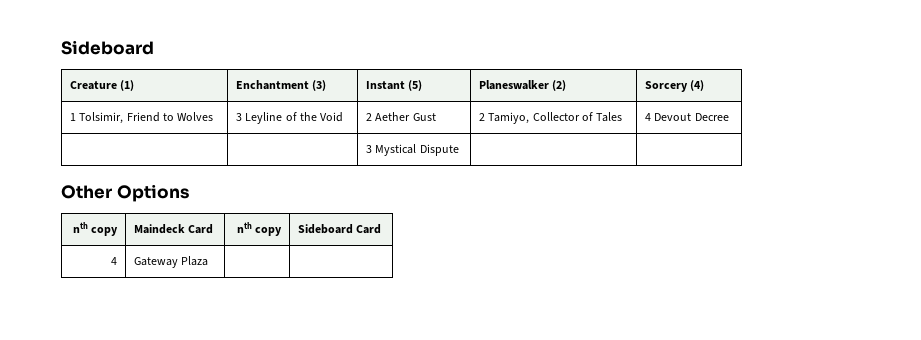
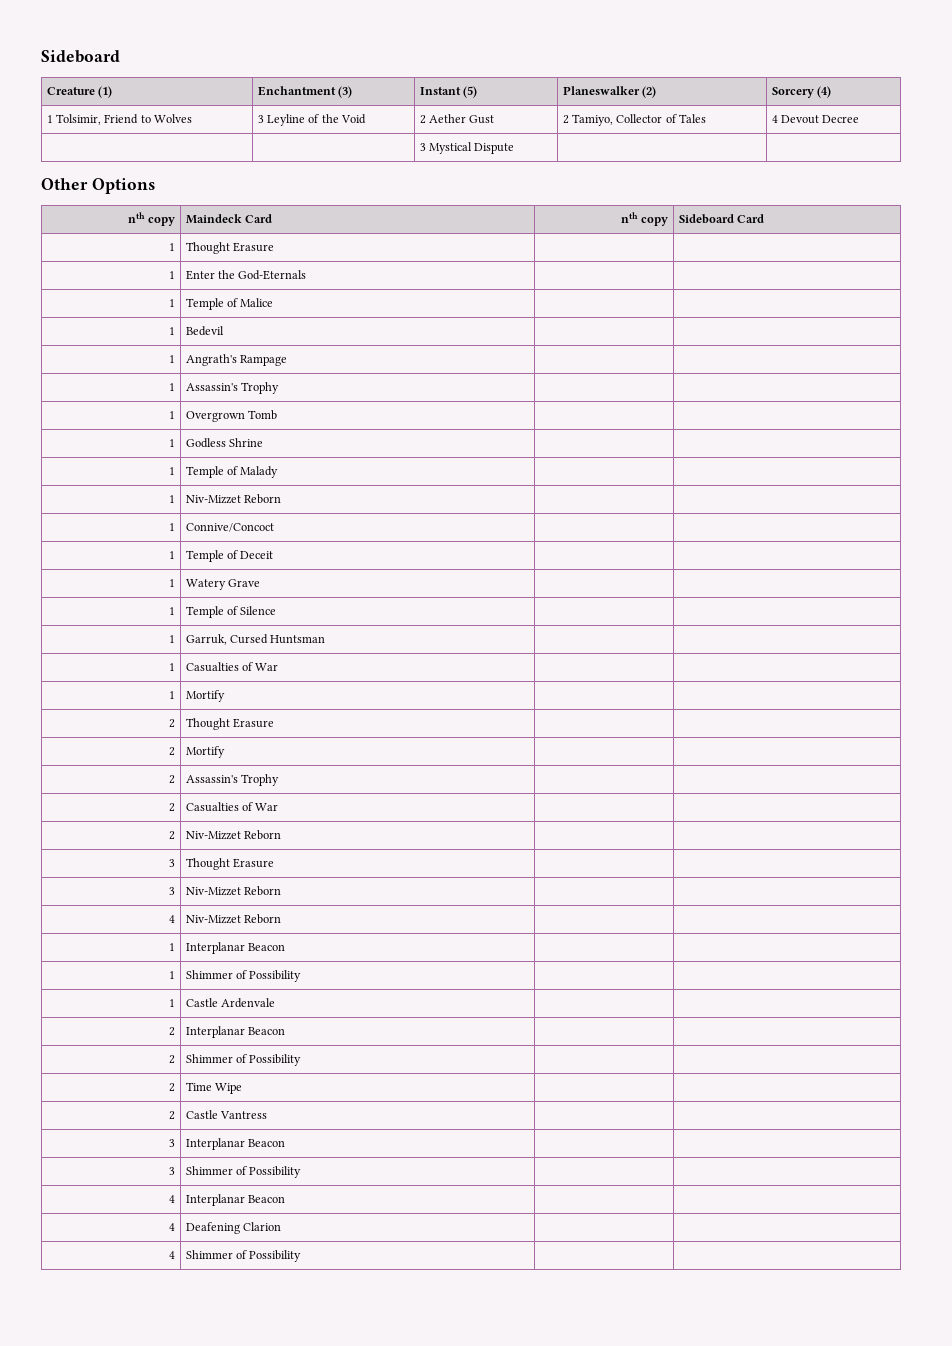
- 4 | Gateway Plaza | |
+ 1 | Thought Erasure | |
+ 1 | Enter the God-Eternals | |
+ 1 | Temple of Malice | |
+ 1 | Bedevil | |
+ 1 | Angrath's Rampage | |
+ 1 | Assassin's Trophy | |
+ 1 | Overgrown Tomb | |
+ 1 | Godless Shrine | |
+ 1 | Temple of Malady | |
+ 1 | Niv-Mizzet Reborn | |
+ 1 | Connive/Concoct | |
+ 1 | Temple of Deceit | |
+ 1 | Watery Grave | |
+ 1 | Temple of Silence | |
+ 1 | Garruk, Cursed Huntsman | |
+ 1 | Casualties of War | |
+ 1 | Mortify | |
+ 2 | Thought Erasure | |
+ 2 | Mortify | |
+ 2 | Assassin's Trophy | |
+ 2 | Casualties of War | |
+ 2 | Niv-Mizzet Reborn | |
+ 3 | Thought Erasure | |
+ 3 | Niv-Mizzet Reborn | |
+ 4 | Niv-Mizzet Reborn | |
+ 1 | Interplanar Beacon | |
+ 1 | Shimmer of Possibility | |
+ 1 | Castle Ardenvale | |
+ 2 | Interplanar Beacon | |
+ 2 | Shimmer of Possibility | |
+ 2 | Time Wipe | |
+ 2 | Castle Vantress | |
+ 3 | Interplanar Beacon | |
+ 3 | Shimmer of Possibility | |
+ 4 | Interplanar Beacon | |
+ 4 | Deafening Clarion | |
+ 4 | Shimmer of Possibility | |

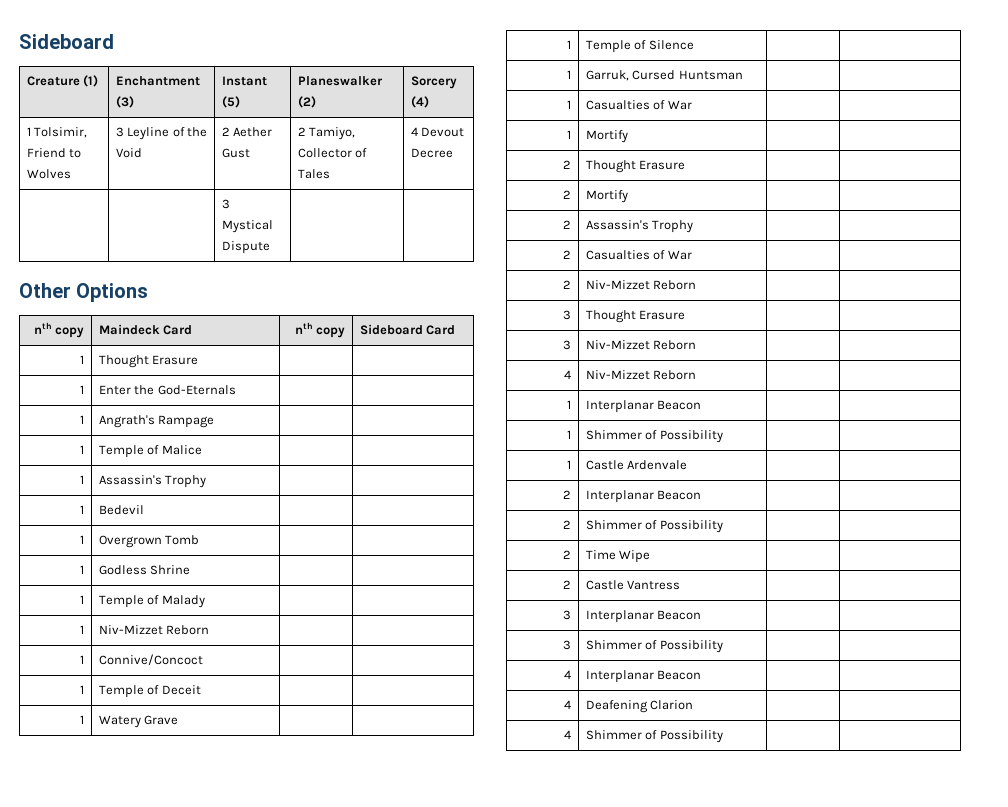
+ 1 | Angrath's Rampage | |
+ 1 | Assassin's Trophy | |
  1 | Bedevil | |
- 1 | Angrath's Rampage | |
- 1 | Assassin's Trophy | |

